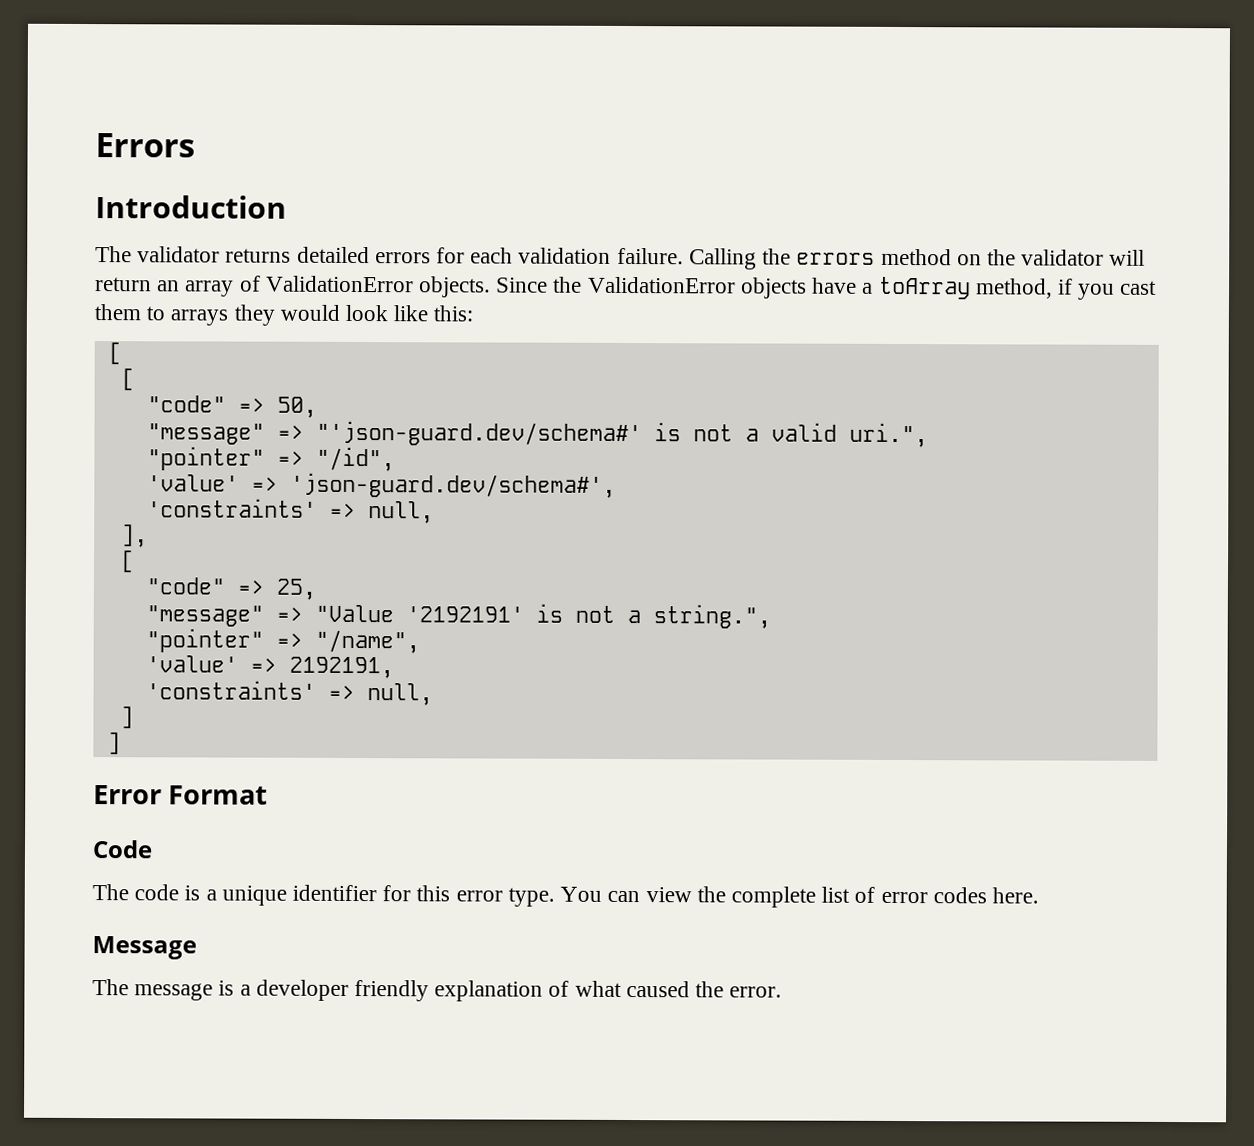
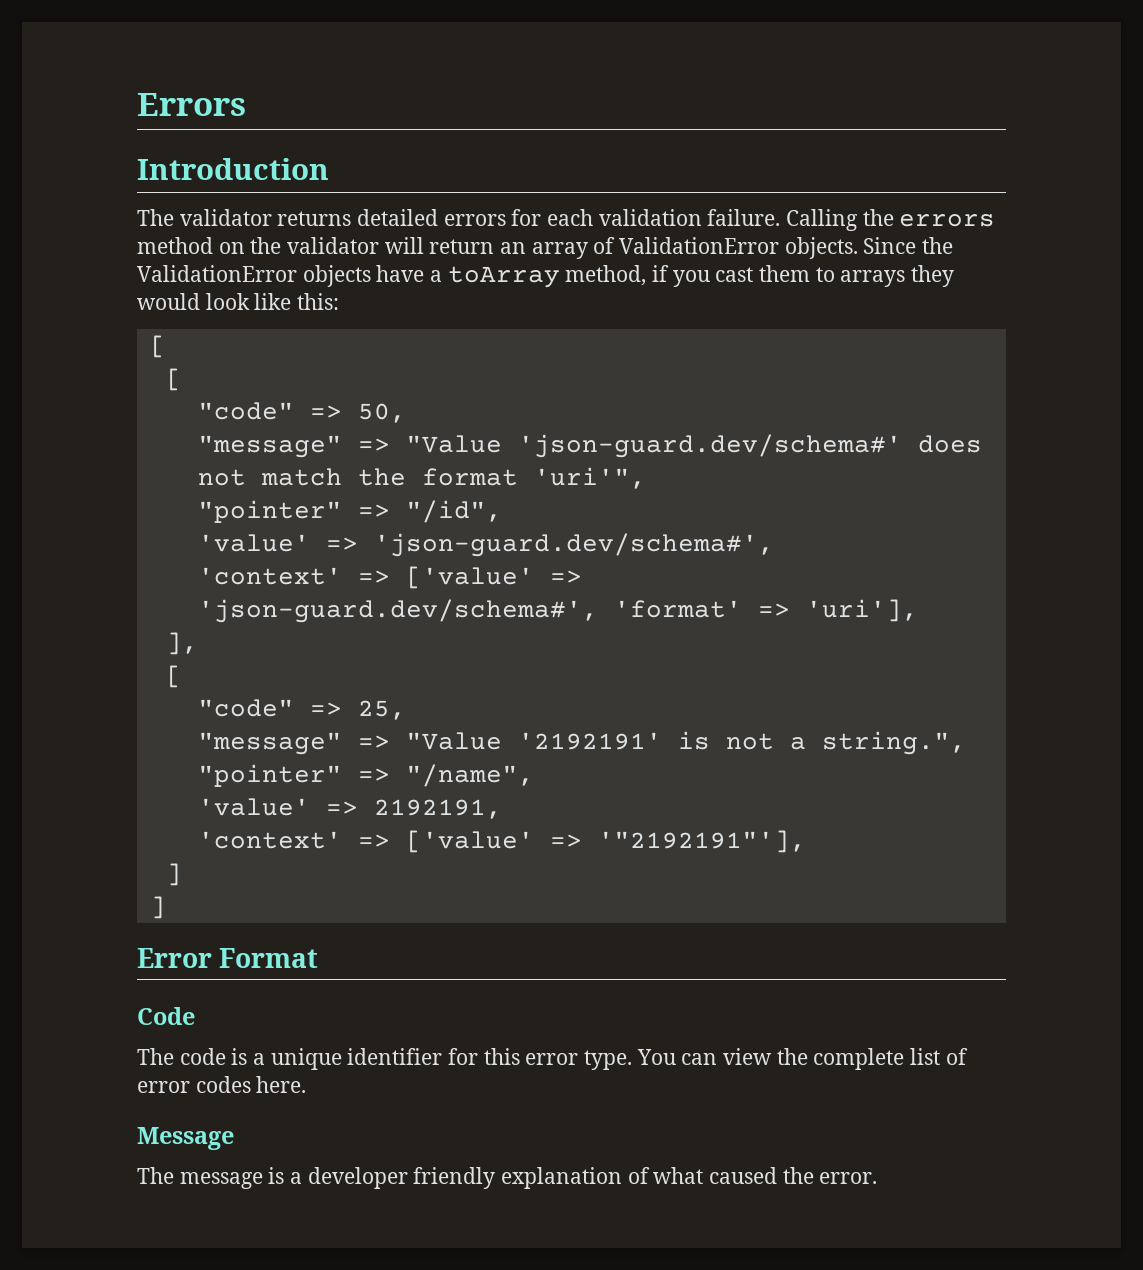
- "message" => "'json-guard.dev/schema#' is not a valid uri.",
+ "message" => "Value 'json-guard.dev/schema#' does not match the format 'uri'",
  'value' => 'json-guard.dev/schema#',
- 'constraints' => null,
+ 'context' => ['value' => 'json-guard.dev/schema#', 'format' => 'uri'],
  'value' => 2192191,
- 'constraints' => null,
+ 'context' => ['value' => '"2192191"'],

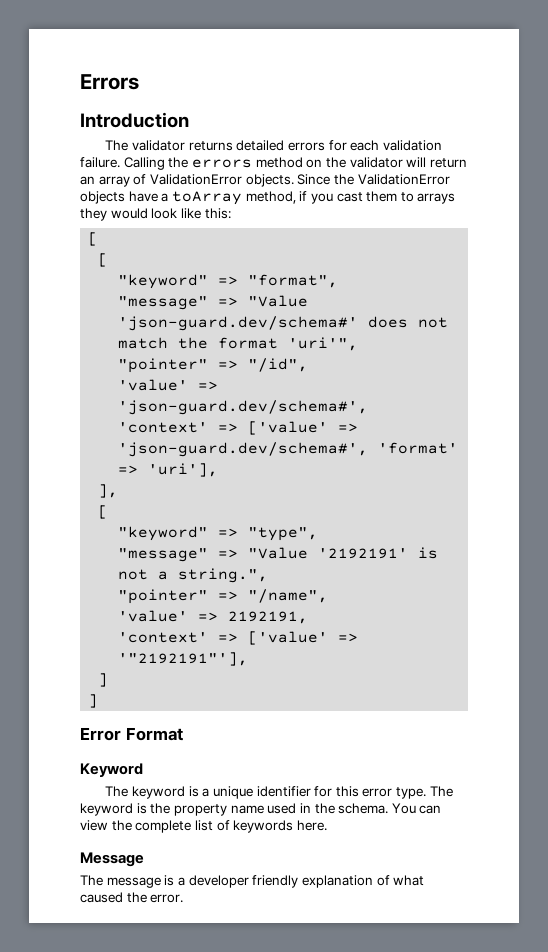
- "code" => 50,
+ "keyword" => "format",
- "code" => 25,
+ "keyword" => "type",
- Code
- The code is a unique identifier for this error type.
+ Keyword
+ The keyword is a unique identifier for this error type.
+ The keyword is the property name used in the schema.
- You can view the complete list of error codes here.
+ You can view the complete list of keywords here.

